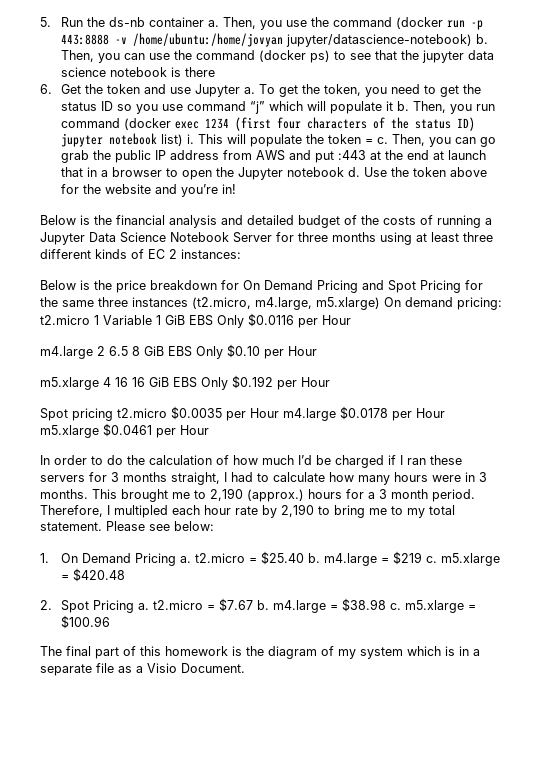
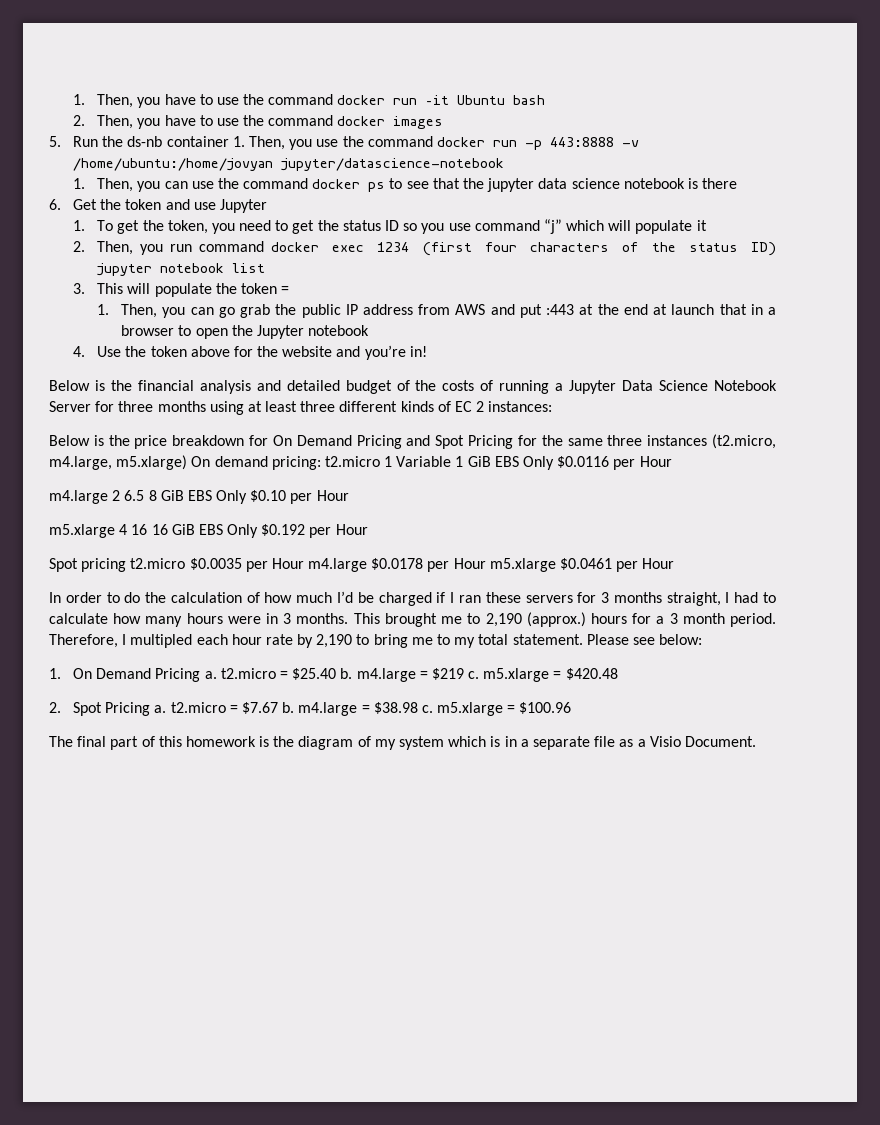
+ 1. Then, you have to use the command docker run –it Ubuntu bash
+ 2. Then, you have to use the command docker images
- 5. Run the ds-nb container a. Then, you use the command (docker run -p 443:8888 -v /home/ubuntu:/home/jovyan jupyter/datascience-notebook) b. Then, you can use the command (docker ps) to see that the jupyter data science notebook is there
+ 5. Run the ds-nb container 1. Then, you use the command docker run -p 443:8888 -v /home/ubuntu:/home/jovyan jupyter/datascience-notebook
+ 1. Then, you can use the command docker ps to see that the jupyter data science notebook is there
- 6. Get the token and use Jupyter a. To get the token, you need to get the status ID so you use command “j” which will populate it b. Then, you run command (docker exec 1234 (first four characters of the status ID) jupyter notebook list) i. This will populate the token = c. Then, you can go grab the public IP address from AWS and put :443 at the end at launch that in a browser to open the Jupyter notebook d. Use the token above for the website and you’re in!
+ 6. Get the token and use Jupyter
+ 1. To get the token, you need to get the status ID so you use command “j” which will populate it
+ 2. Then, you run command docker exec 1234 (first four characters of the status ID) jupyter notebook list
+ 3. This will populate the token =
+ 1. Then, you can go grab the public IP address from AWS and put :443 at the end at launch that in a browser to open the Jupyter notebook
+ 4. Use the token above for the website and you’re in!

